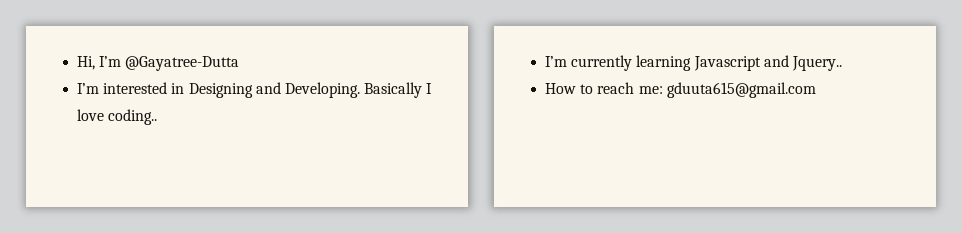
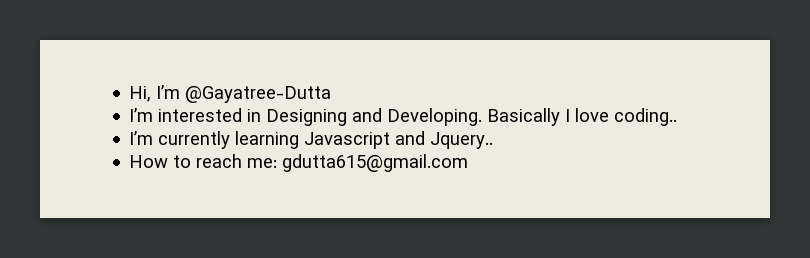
- How to reach me: gduuta615@gmail.com
+ How to reach me: gdutta615@gmail.com

